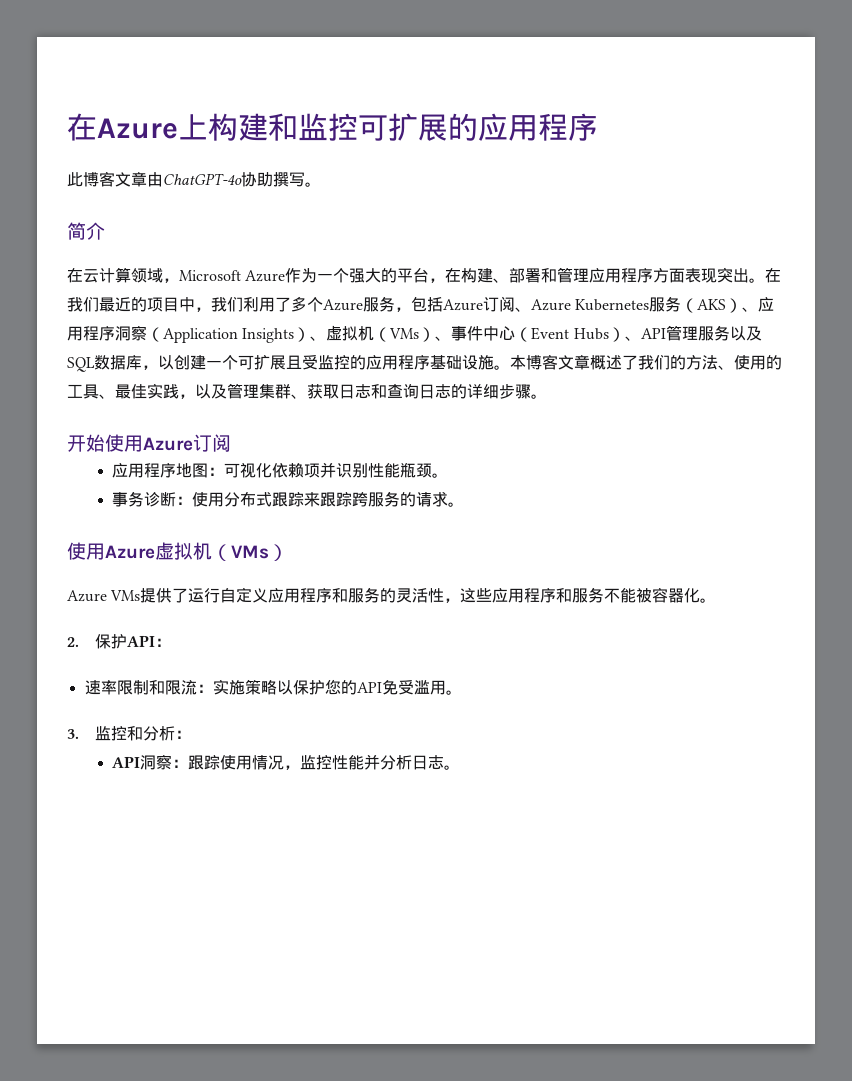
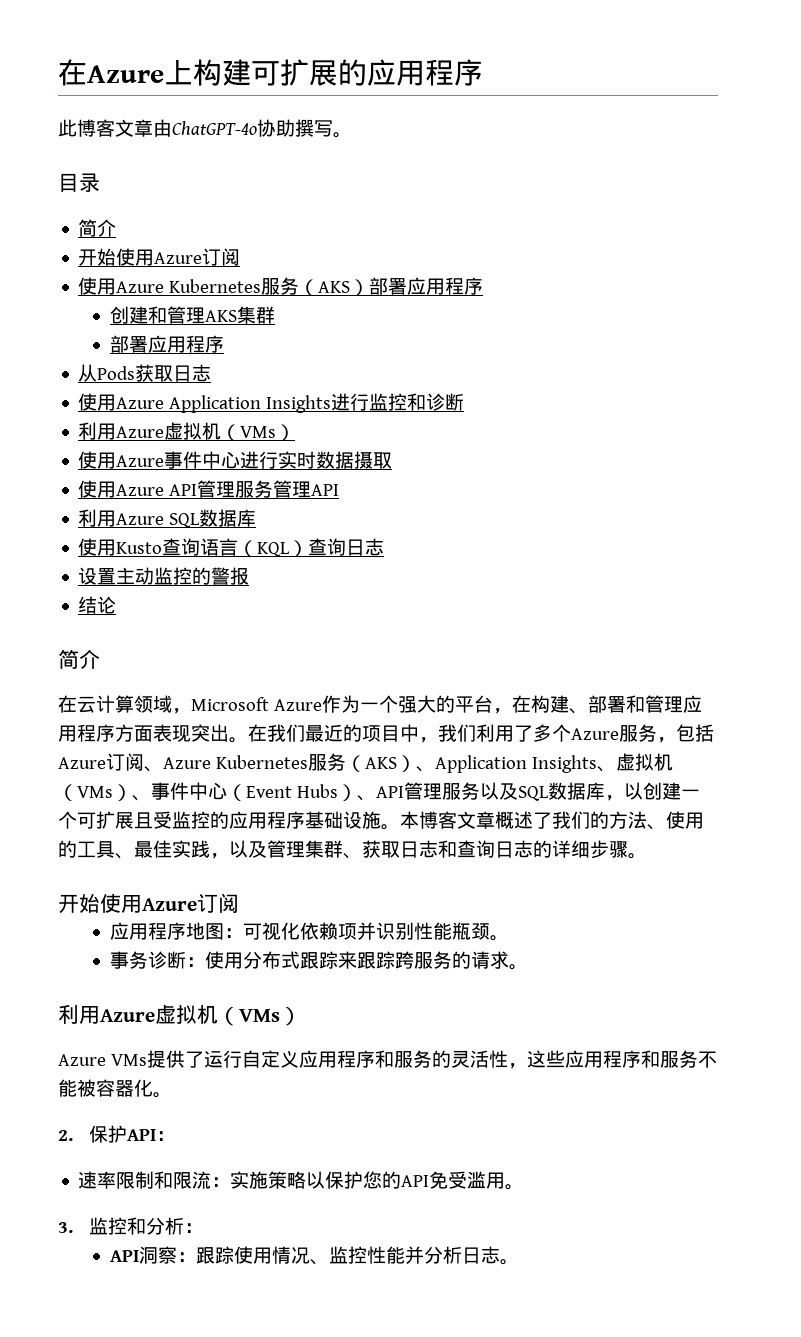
- 在Azure上构建和监控可扩展的应用程序
+ 在Azure上构建可扩展的应用程序
+ 目录
+ 简介
+ 开始使用Azure订阅
+ 使用Azure Kubernetes服务（AKS）部署应用程序
+ 创建和管理AKS集群
+ 部署应用程序
+ 从Pods获取日志
+ 使用Azure Application Insights进行监控和诊断
+ 利用Azure虚拟机（VMs）
+ 使用Azure事件中心进行实时数据摄取
+ 使用Azure API管理服务管理API
+ 利用Azure SQL数据库
+ 使用Kusto查询语言（KQL）查询日志
+ 设置主动监控的警报
+ 结论
- 在我们最近的项目中，我们利用了多个Azure服务，包括Azure订阅、Azure Kubernetes服务（AKS）、应用程序洞察（Application Insights）、虚拟机（VMs）、事件中心（Event Hubs）、API管理服务以及SQL数据库，以创建一个可扩展且受监控的应用程序基础设施。
+ 在我们最近的项目中，我们利用了多个Azure服务，包括Azure订阅、Azure Kubernetes服务（AKS）、Application Insights、虚拟机（VMs）、事件中心（Event Hubs）、API管理服务以及SQL数据库，以创建一个可扩展且受监控的应用程序基础设施。
  事务诊断：使用分布式跟踪来跟踪跨服务的请求。
- 使用Azure虚拟机（VMs）
+ 利用Azure虚拟机（VMs）
- API洞察：跟踪使用情况，监控性能并分析日志。
+ API洞察：跟踪使用情况、监控性能并分析日志。

